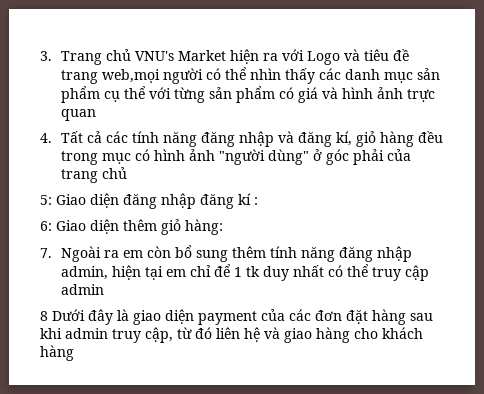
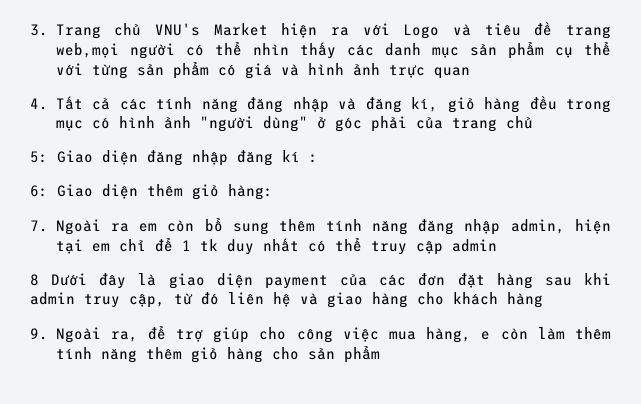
+ 9. Ngoài ra, để trợ giúp cho công việc mua hàng, e còn làm thêm tính năng thêm giỏ hàng cho sản phẩm

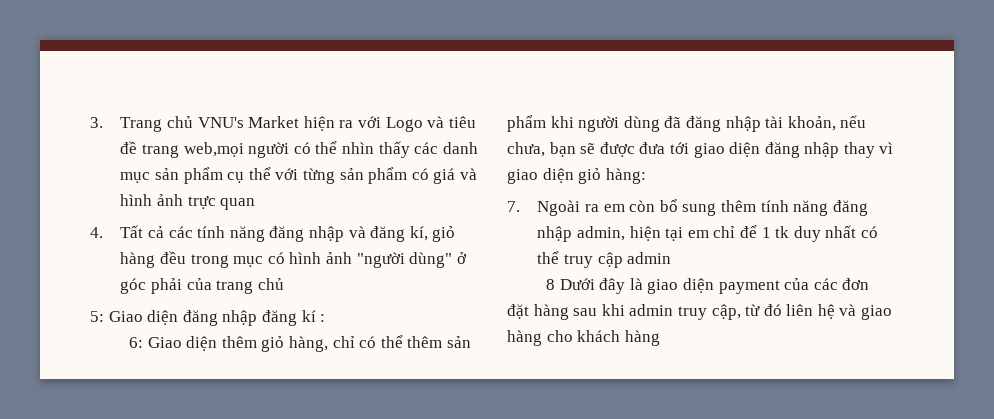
- 6: Giao diện thêm giỏ hàng:
+ 6: Giao diện thêm giỏ hàng, chỉ có thể thêm sản phẩm khi người dùng đã đăng nhập tài khoản, nếu chưa, bạn sẽ được đưa tới giao diện đăng nhập thay vì giao diện giỏ hàng:
- 9. Ngoài ra, để trợ giúp cho công việc mua hàng, e còn làm thêm tính năng thêm giỏ hàng cho sản phẩm

